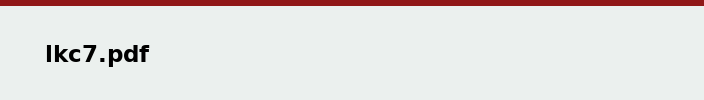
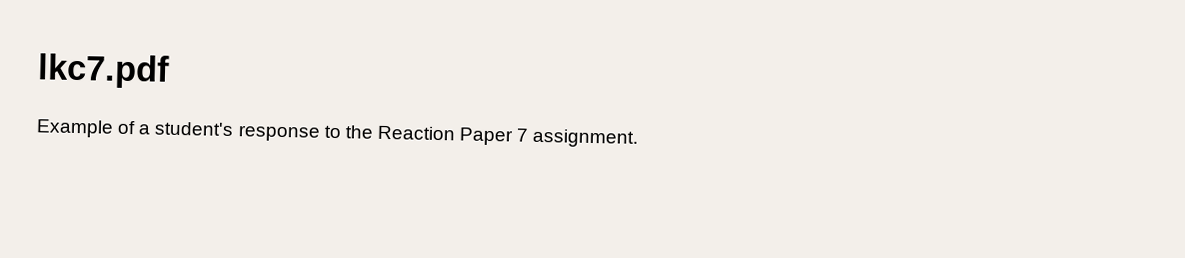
+ Example of a student's response to the Reaction Paper 7 assignment.

